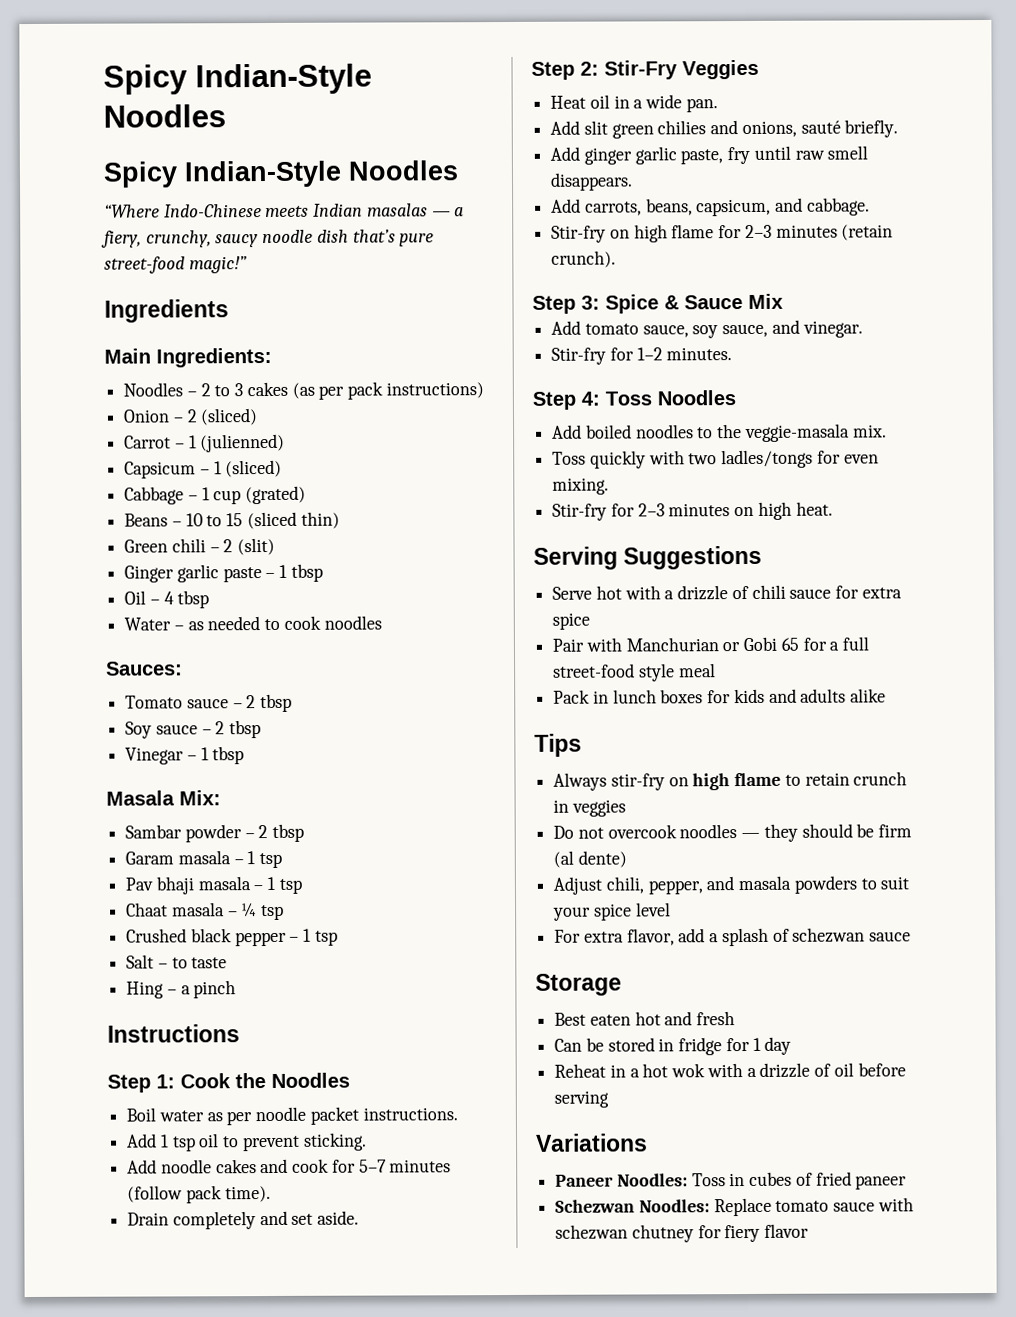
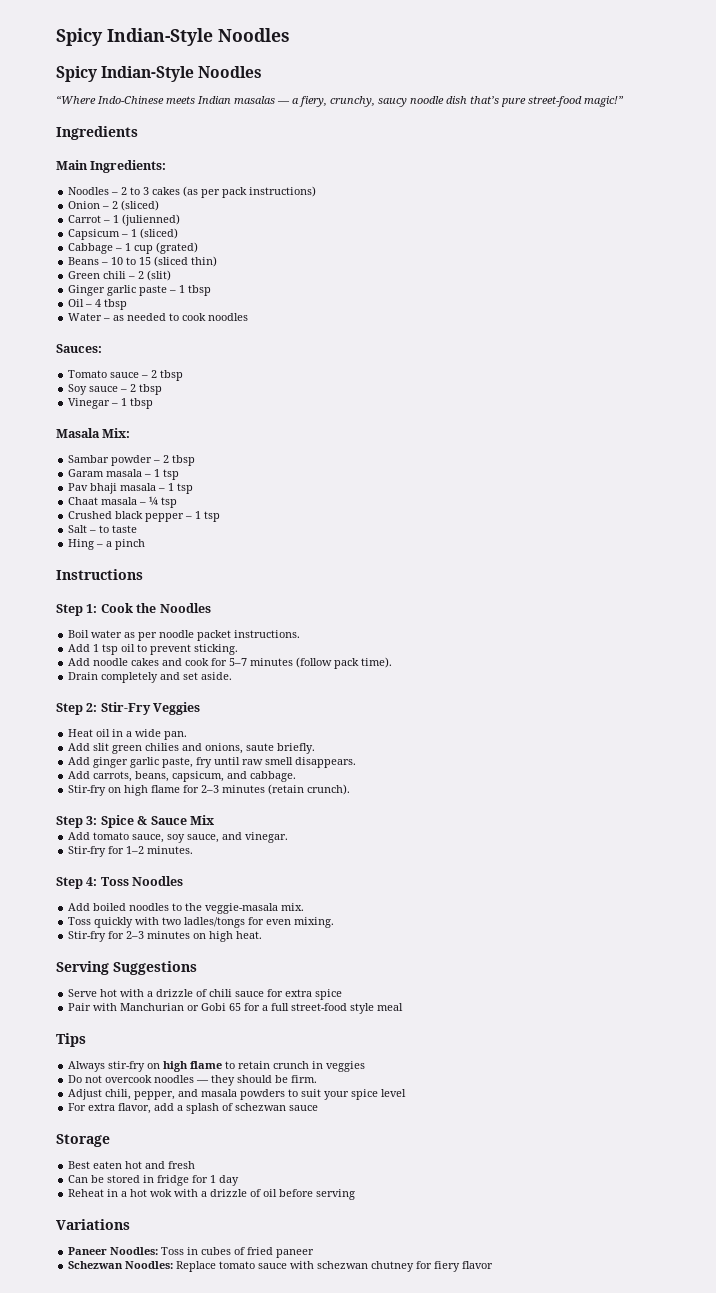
- Add slit green chilies and onions, sauté briefly.
+ Add slit green chilies and onions, saute briefly.
- Pack in lunch boxes for kids and adults alike
- Do not overcook noodles — they should be firm (al dente)
+ Do not overcook noodles — they should be firm.

